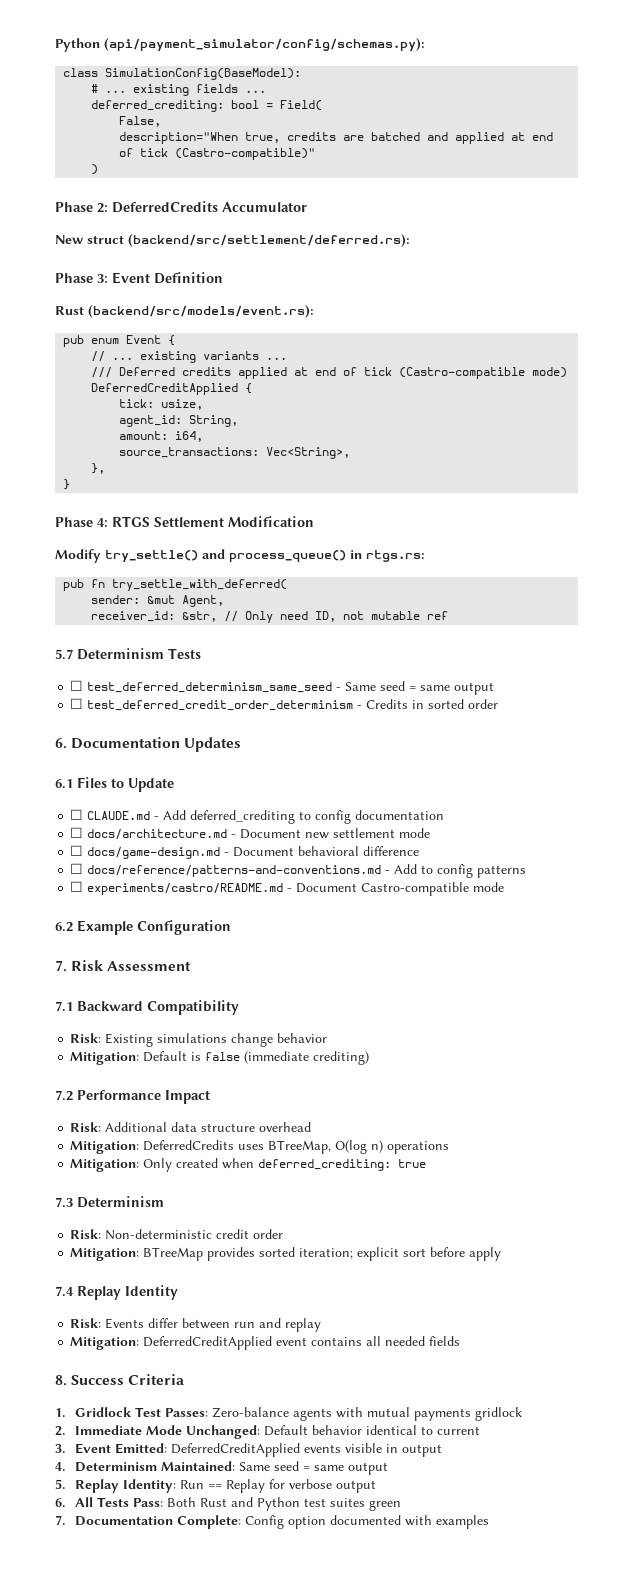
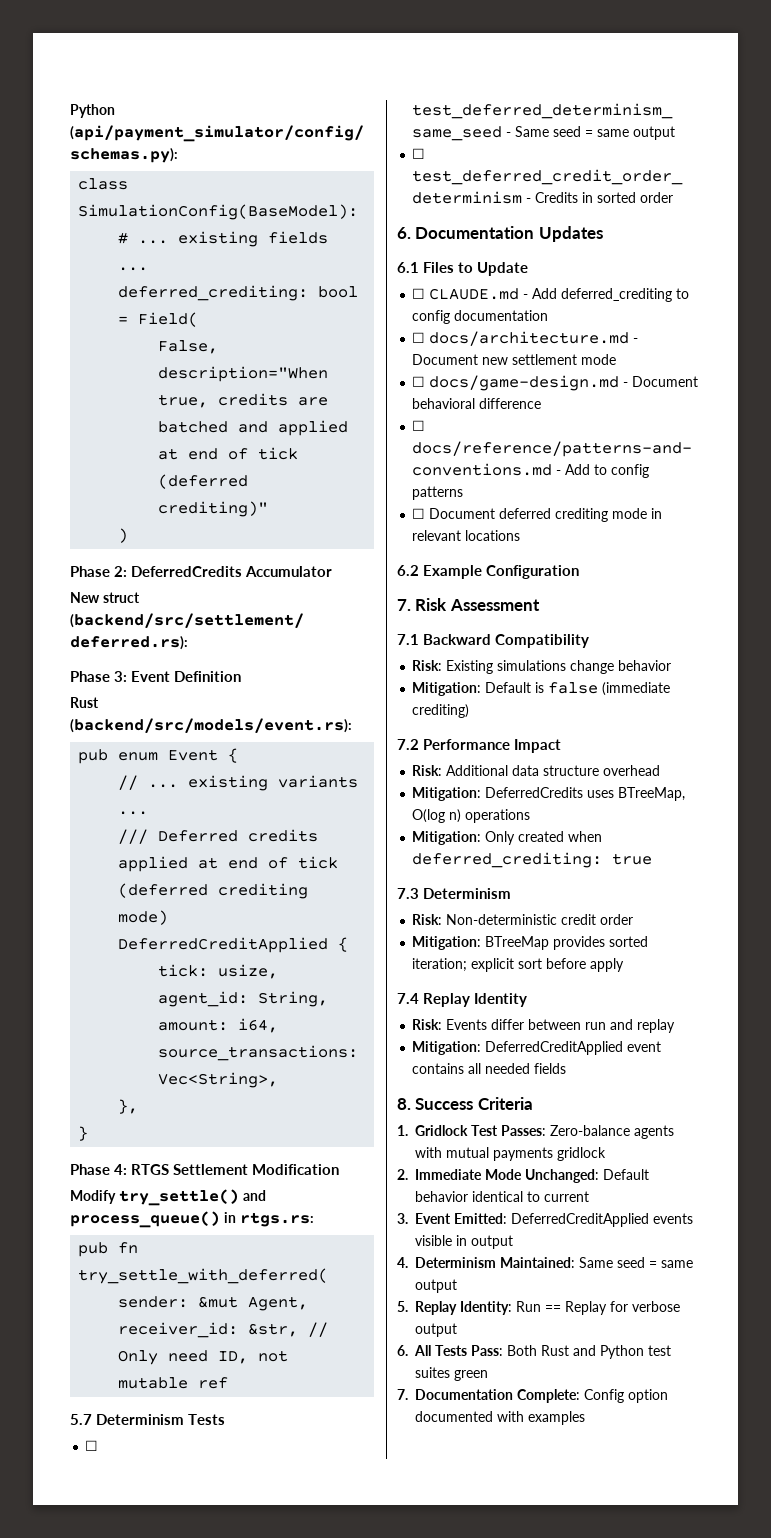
- description="When true, credits are batched and applied at end of tick (Castro-compatible)"
+ description="When true, credits are batched and applied at end of tick (deferred crediting)"
- /// Deferred credits applied at end of tick (Castro-compatible mode)
+ /// Deferred credits applied at end of tick (deferred crediting mode)
- ☐ experiments/castro/README.md - Document Castro-compatible mode
+ ☐ Document deferred crediting mode in relevant locations

